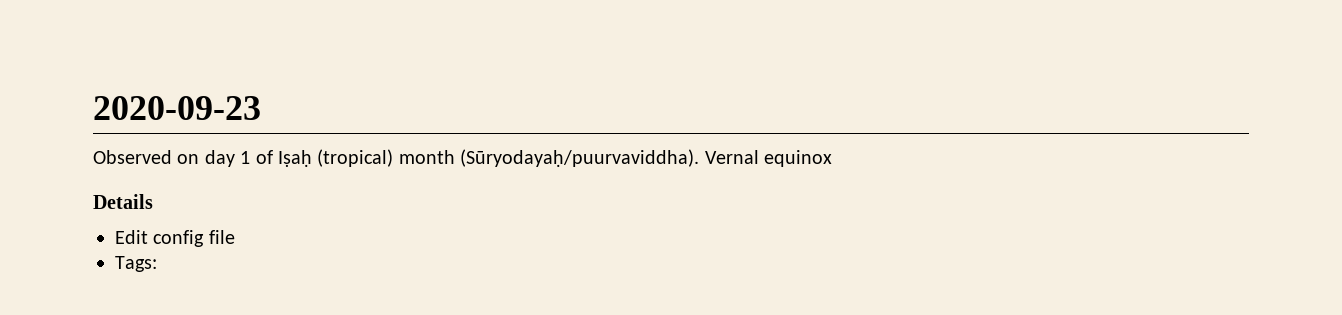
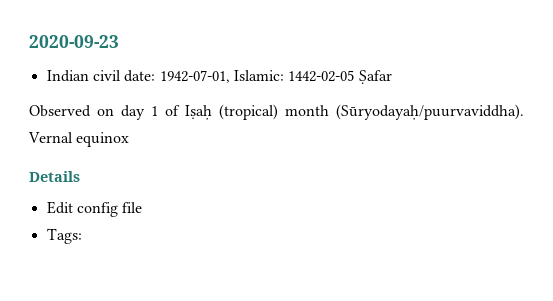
+ Indian civil date: 1942-07-01, Islamic: 1442-02-05 Ṣafar

